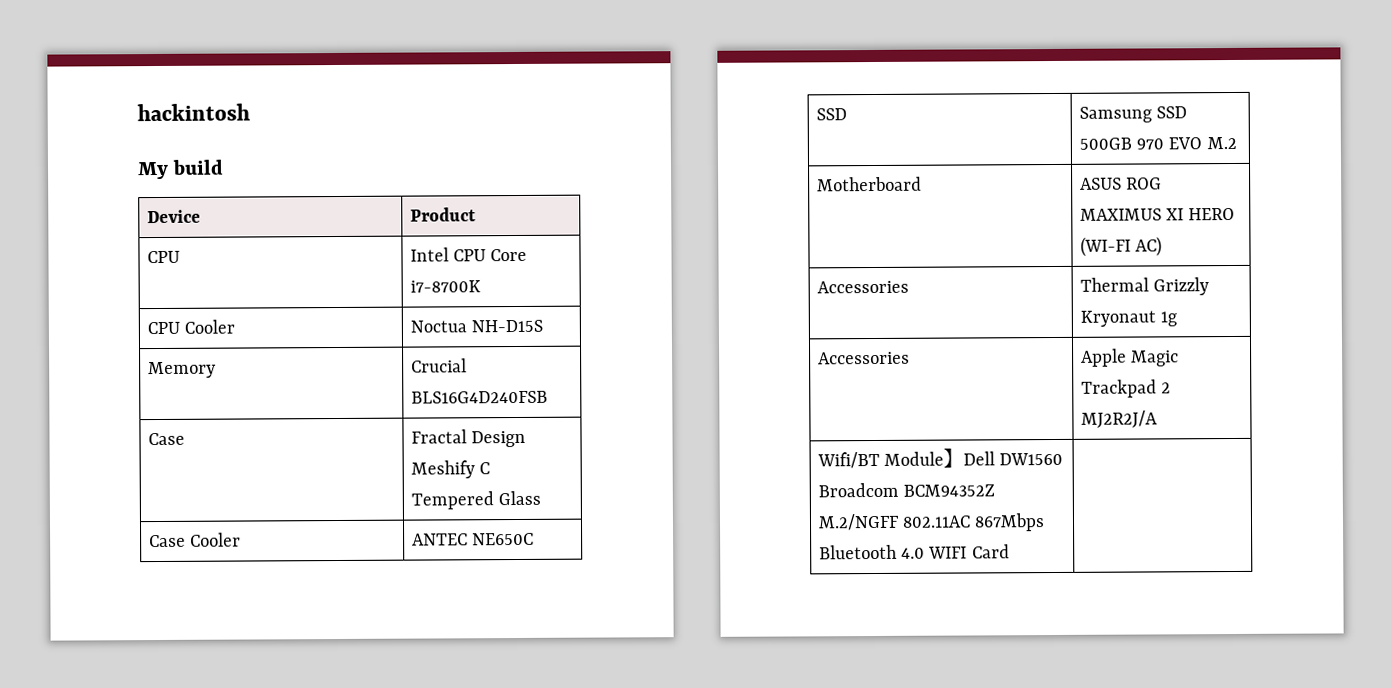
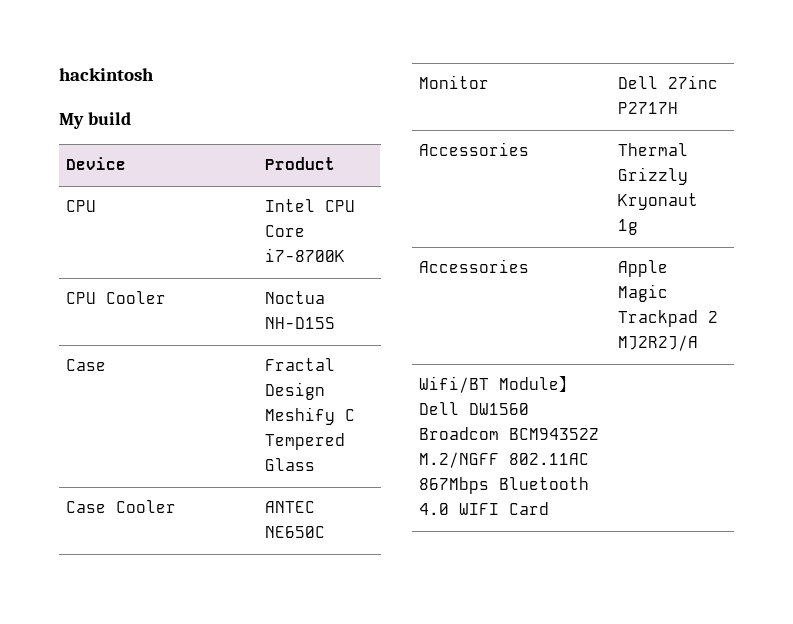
- Memory | Crucial BLS16G4D240FSB
- SSD | Samsung SSD 500GB 970 EVO M.2
- Motherboard | ASUS ROG MAXIMUS XI HERO (WI-FI AC)
+ Monitor | Dell 27inc P2717H

